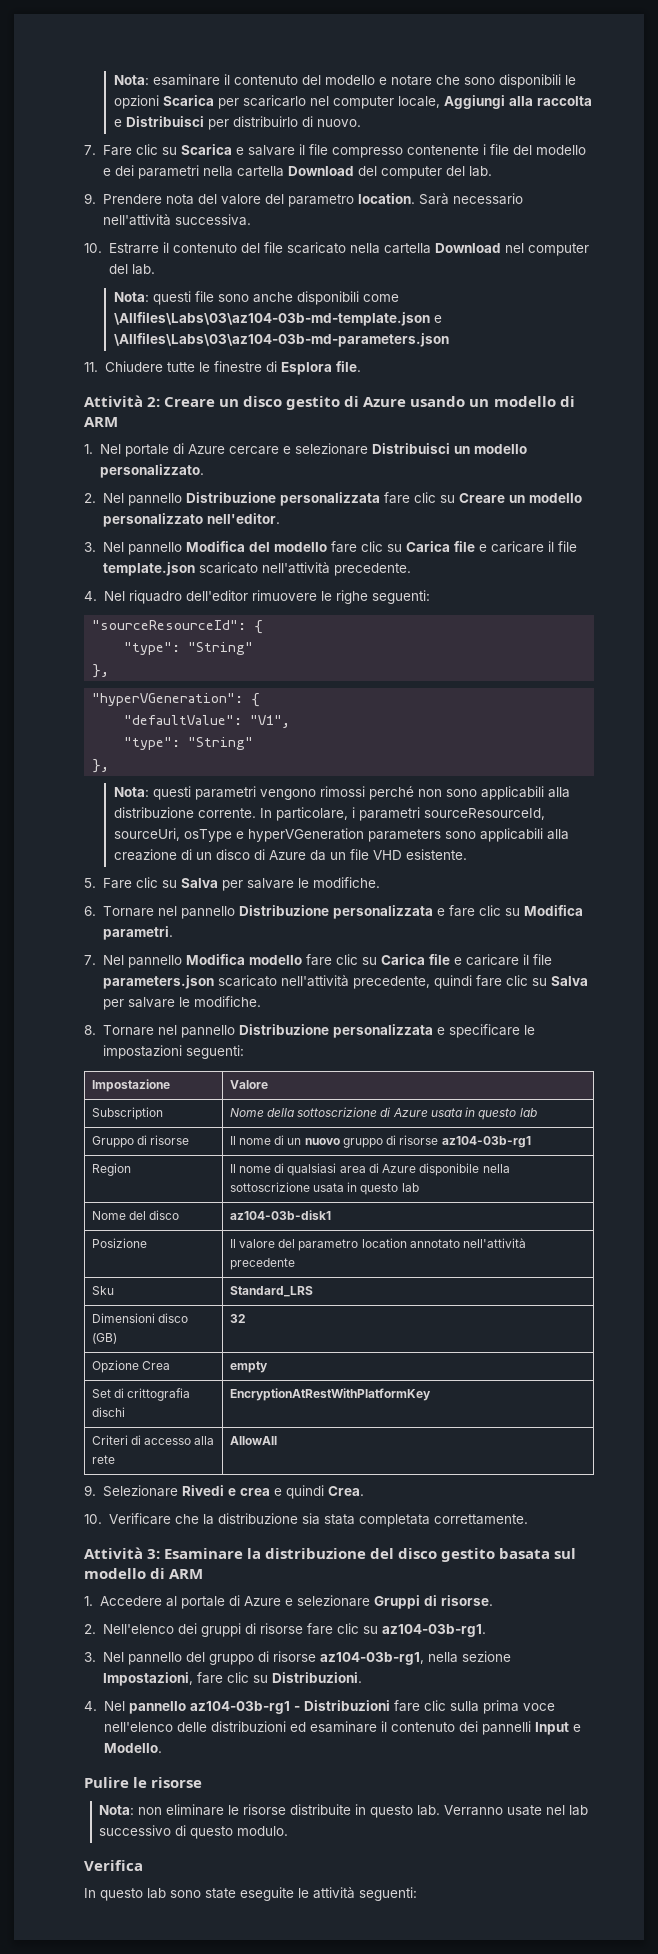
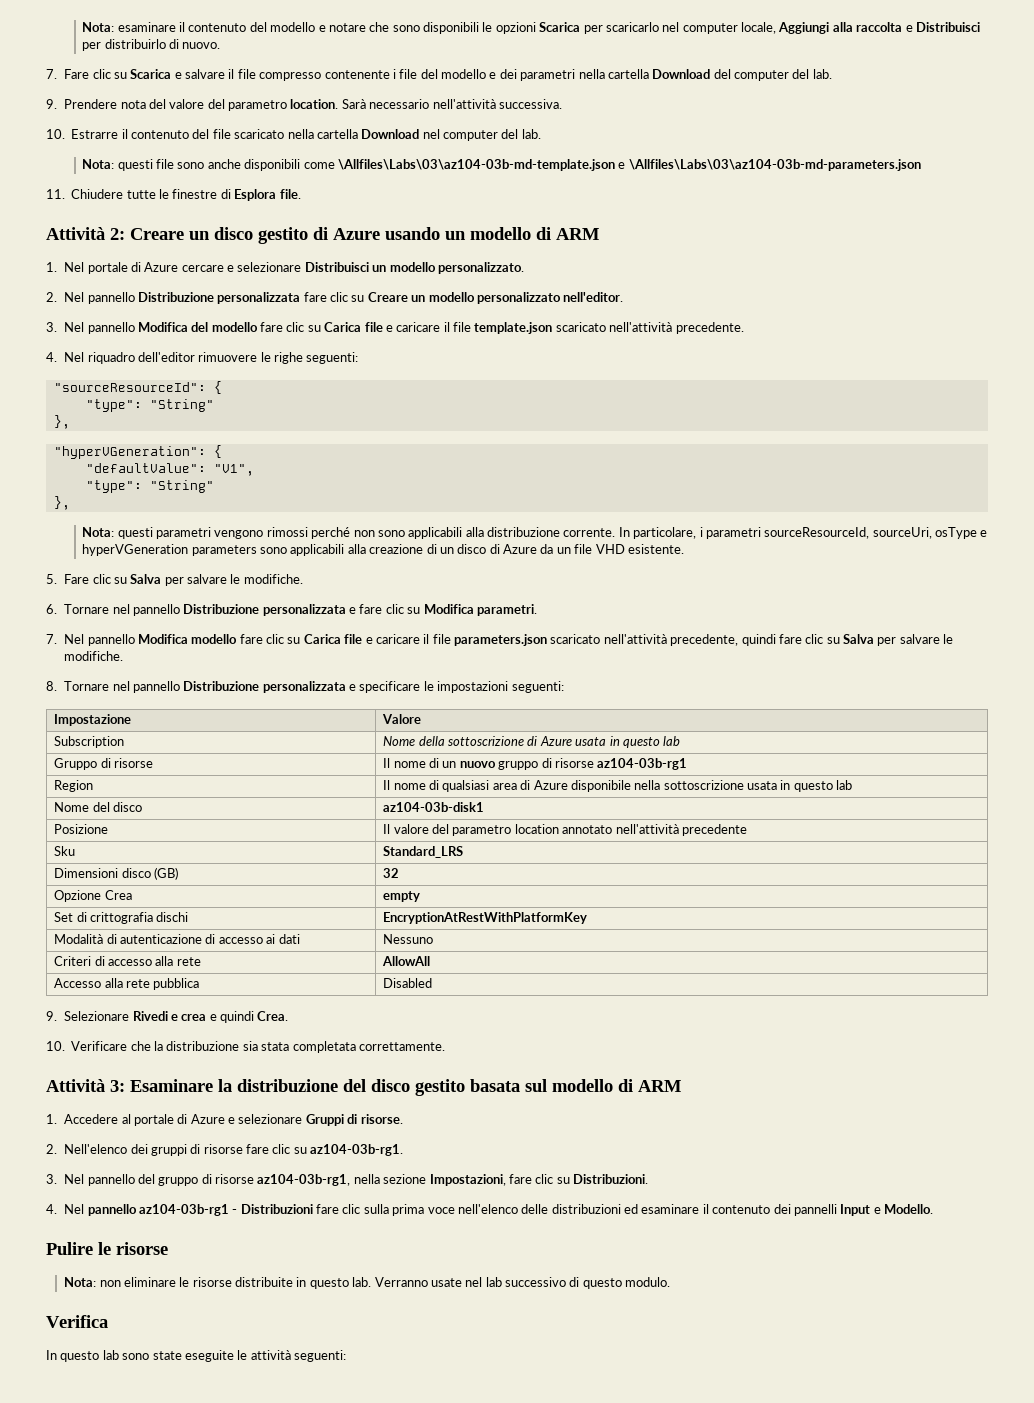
+ Modalità di autenticazione di accesso ai dati | Nessuno
+ Accesso alla rete pubblica | Disabled

